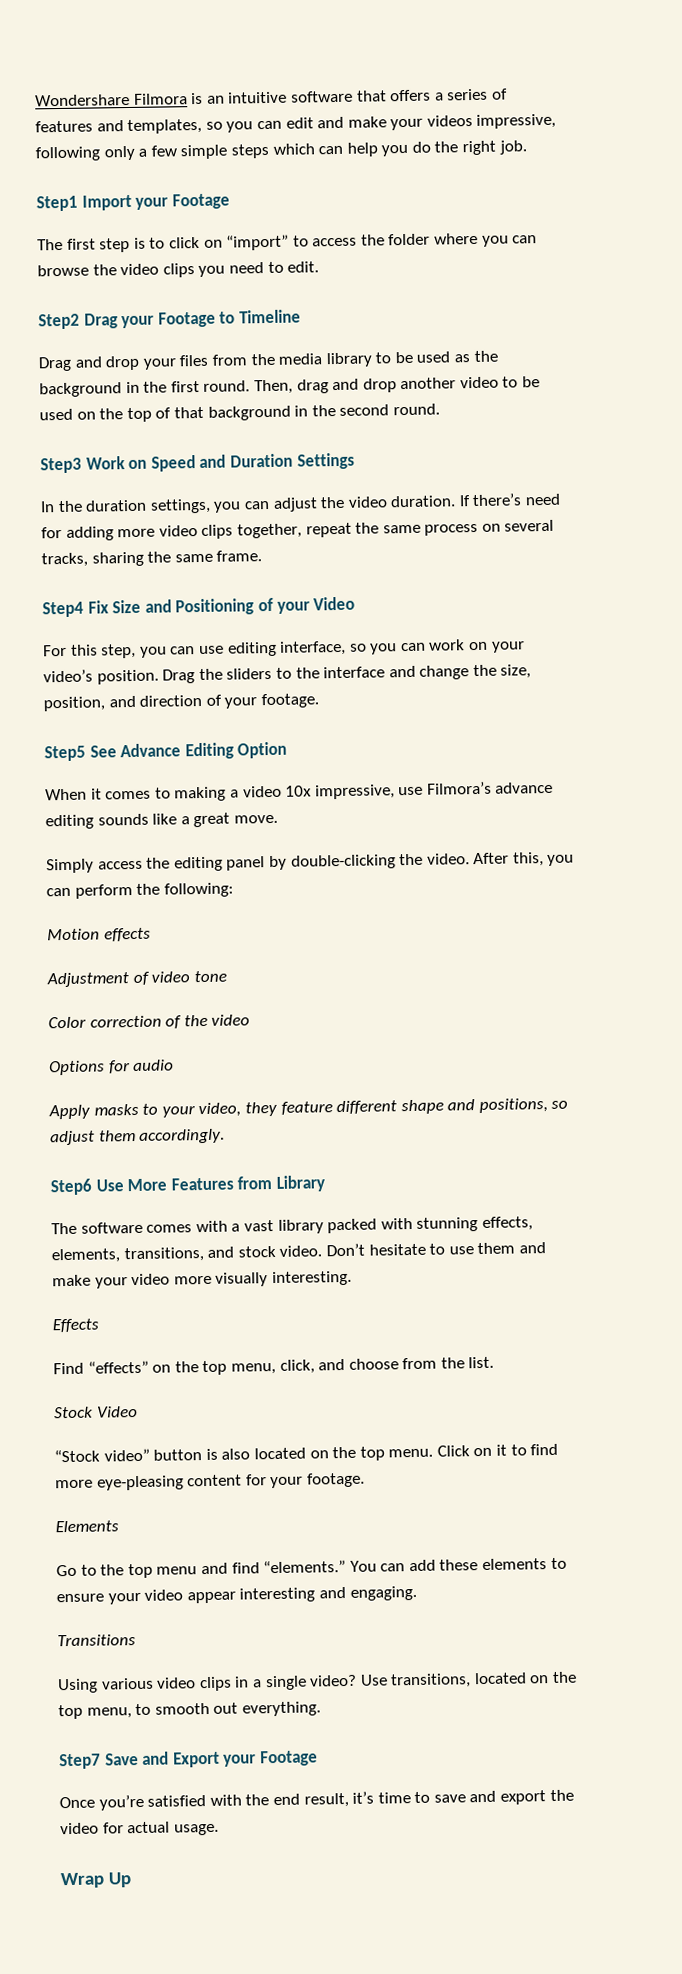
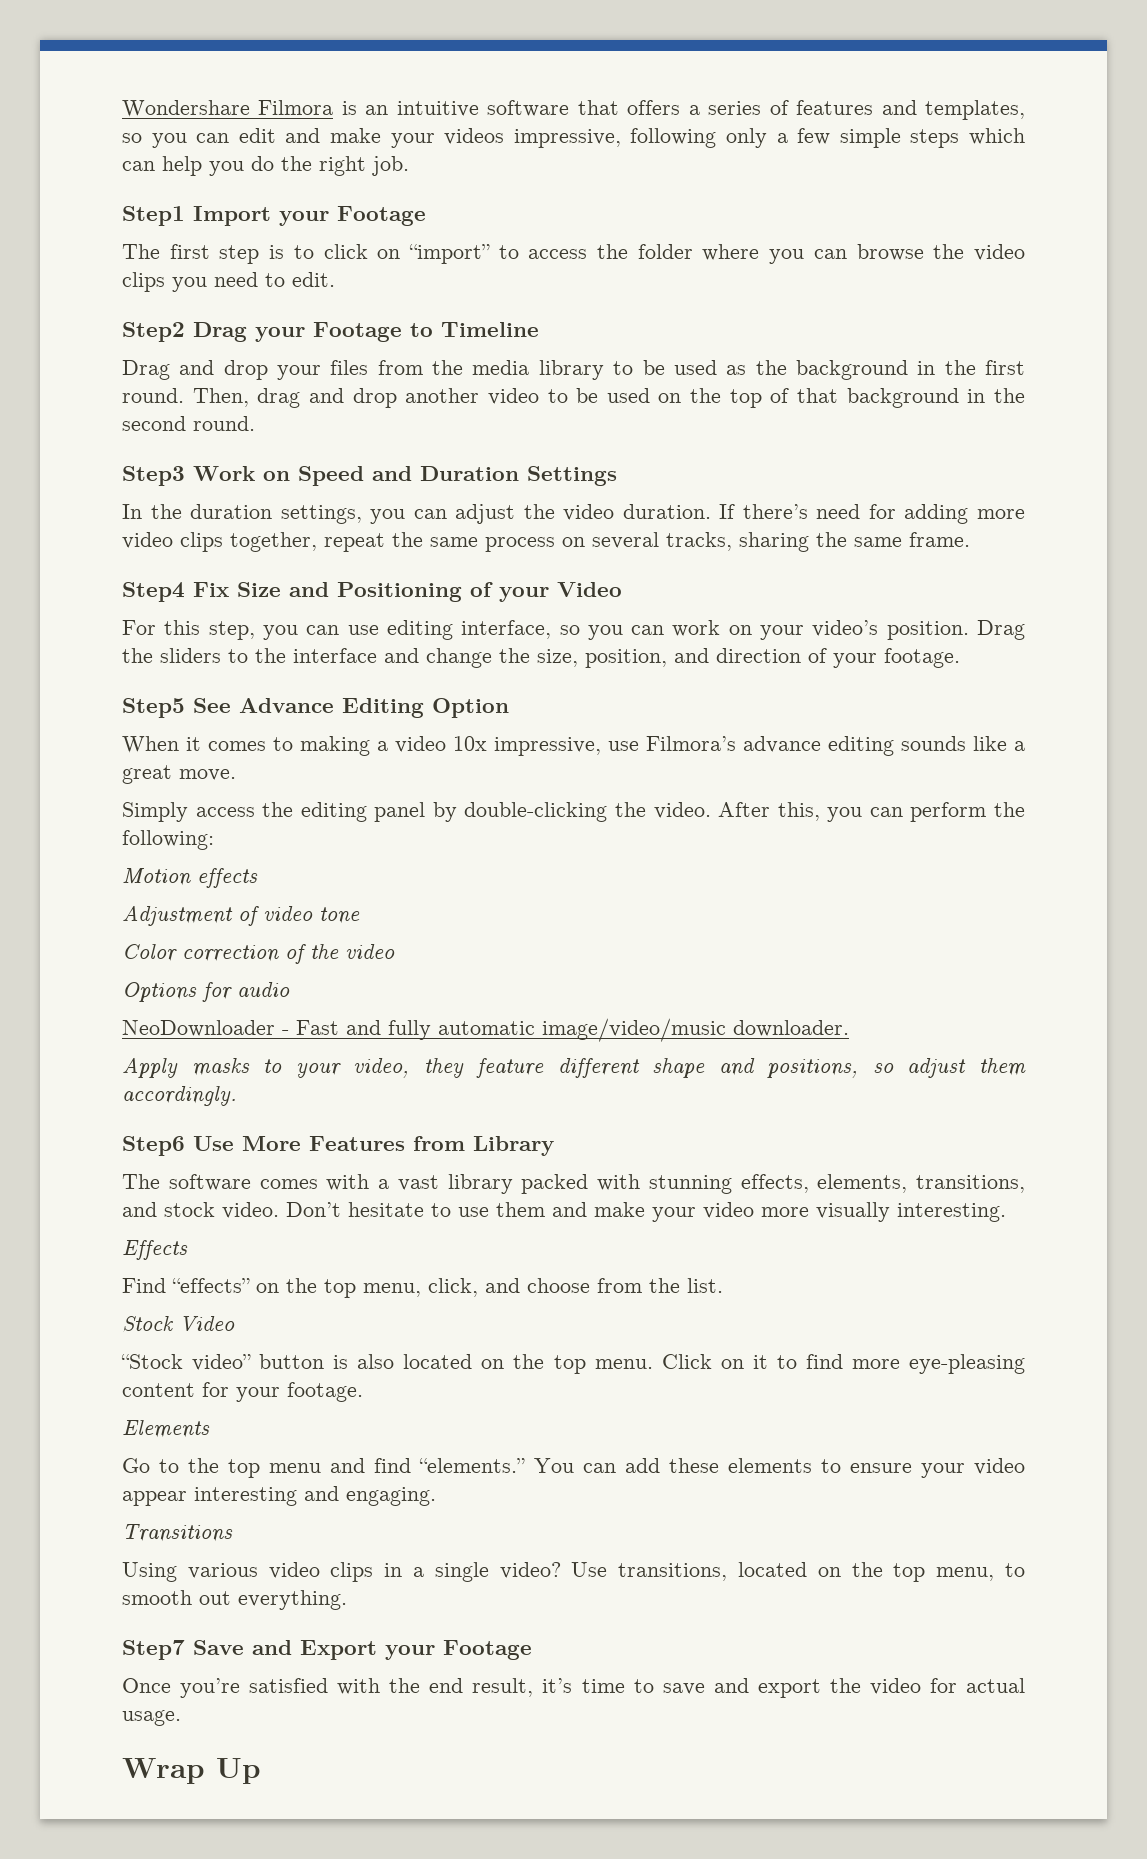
+ NeoDownloader - Fast and fully automatic image/video/music downloader.

